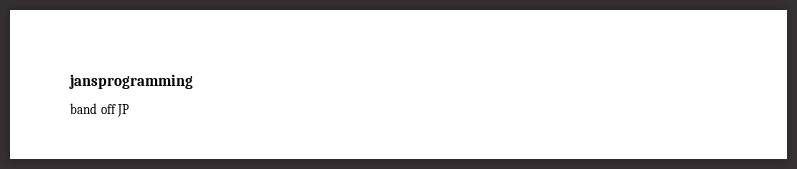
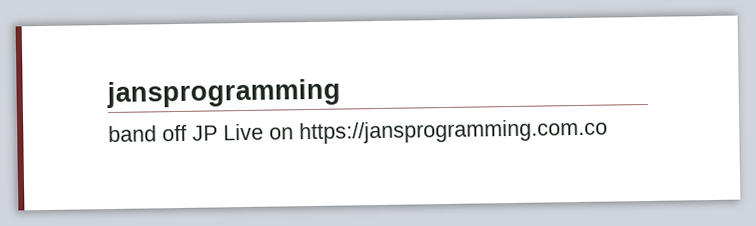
- band off JP
+ band off JP Live on https://jansprogramming.com.co

